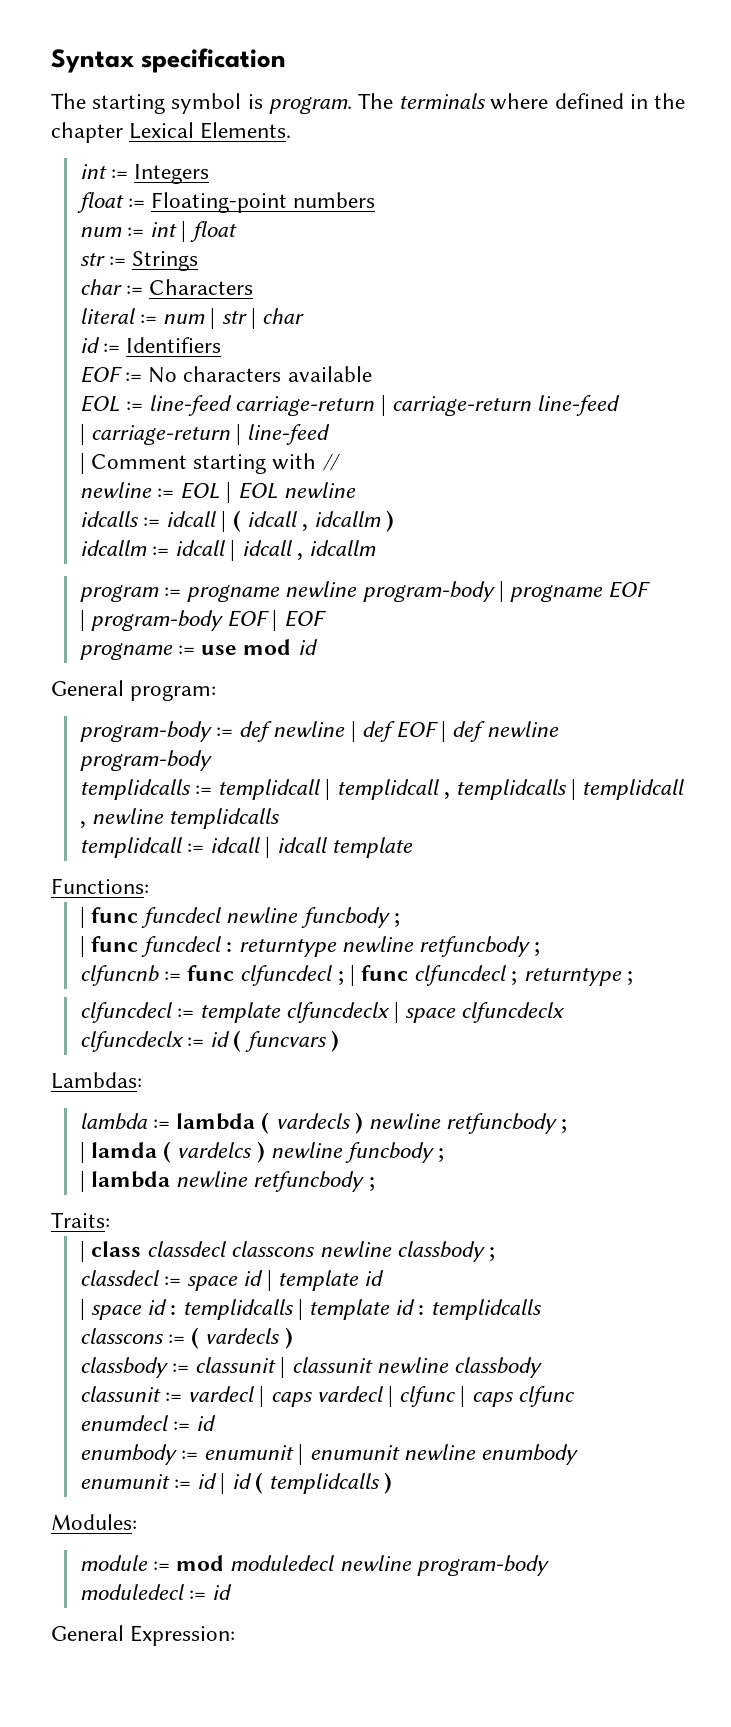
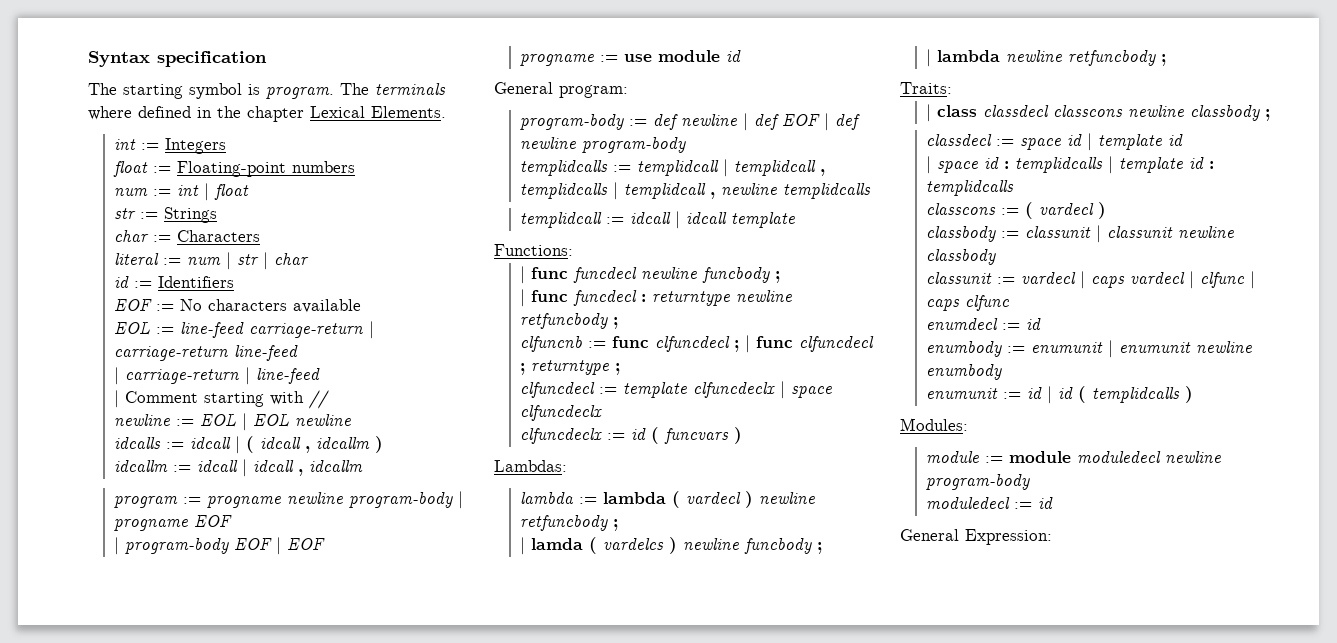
- progname := use mod id
+ progname := use module id
- lambda := lambda ( vardecls ) newline retfuncbody ;
+ lambda := lambda ( vardecl ) newline retfuncbody ;
- classcons := ( vardecls )
+ classcons := ( vardecl )
- module := mod moduledecl newline program-body
+ module := module moduledecl newline program-body

